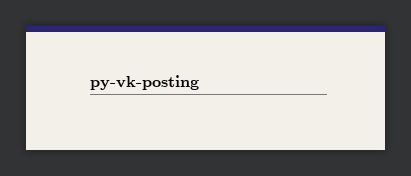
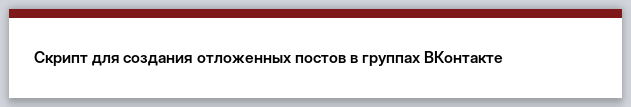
- py-vk-posting
+ Скрипт для создания отложенных постов в группах ВКонтакте

